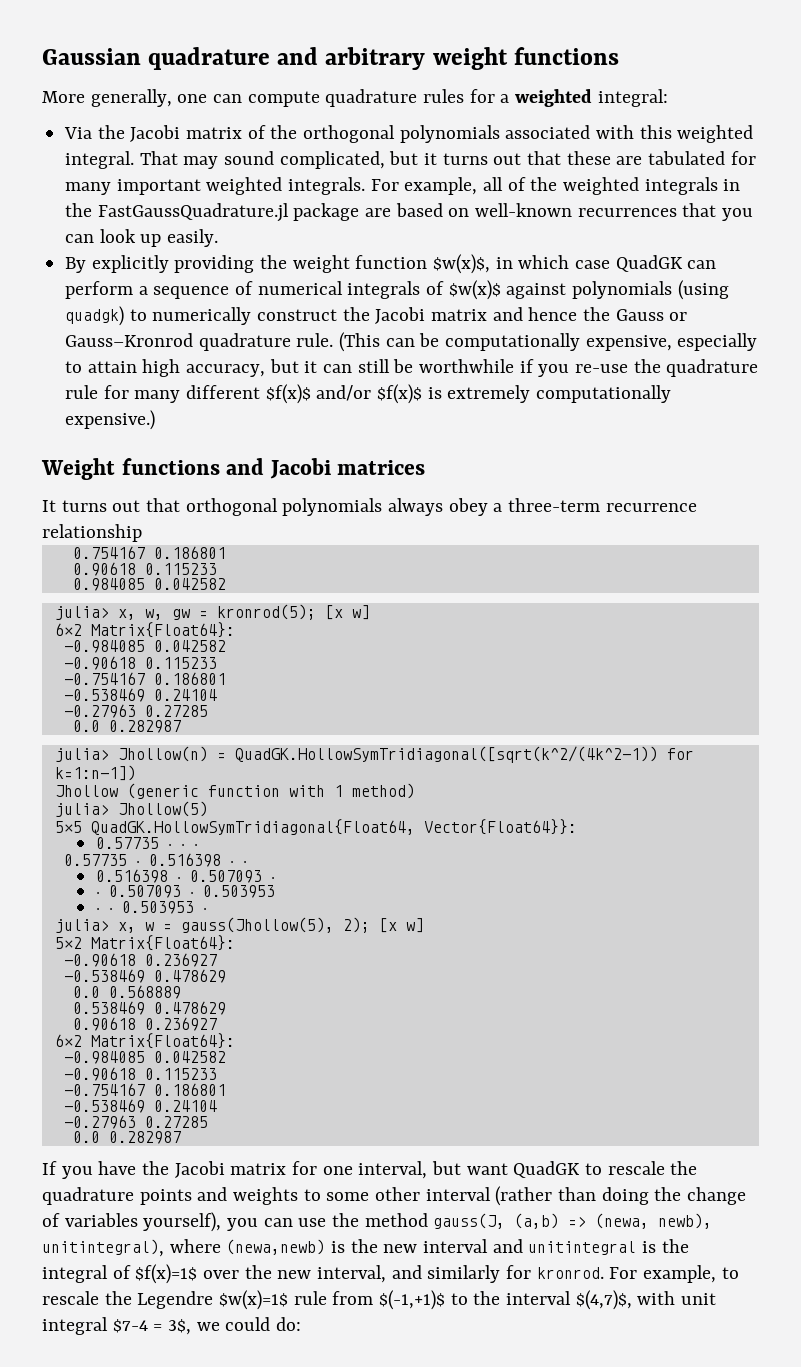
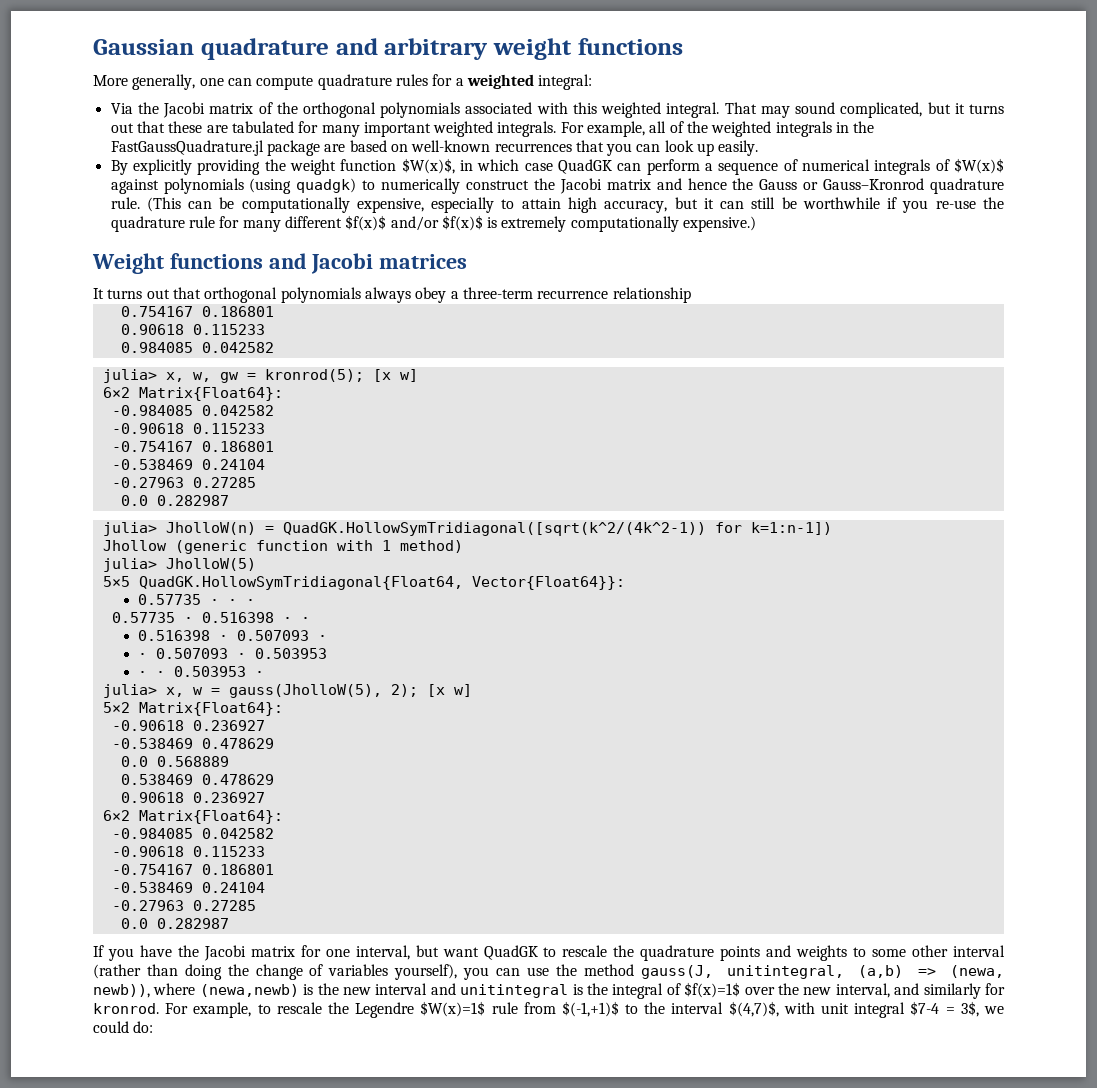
- By explicitly providing the weight function $w(x)$, in which case QuadGK can perform a sequence of numerical integrals of $w(x)$ against polynomials (using quadgk) to numerically construct the Jacobi matrix and hence the Gauss or Gauss–Kronrod quadrature rule.
+ By explicitly providing the weight function $W(x)$, in which case QuadGK can perform a sequence of numerical integrals of $W(x)$ against polynomials (using quadgk) to numerically construct the Jacobi matrix and hence the Gauss or Gauss–Kronrod quadrature rule.
- julia> Jhollow(n) = QuadGK.HollowSymTridiagonal([sqrt(k^2/(4k^2-1)) for k=1:n-1])
+ julia> JholloW(n) = QuadGK.HollowSymTridiagonal([sqrt(k^2/(4k^2-1)) for k=1:n-1])
- julia> Jhollow(5)
+ julia> JholloW(5)
- julia> x, w = gauss(Jhollow(5), 2); [x w]
+ julia> x, w = gauss(JholloW(5), 2); [x w]
- If you have the Jacobi matrix for one interval, but want QuadGK to rescale the quadrature points and weights to some other interval (rather than doing the change of variables yourself), you can use the method gauss(J, (a,b) => (newa, newb), unitintegral), where (newa,newb) is the new interval and unitintegral is the integral of $f(x)=1$ over the new interval, and similarly for kronrod.
+ If you have the Jacobi matrix for one interval, but want QuadGK to rescale the quadrature points and weights to some other interval (rather than doing the change of variables yourself), you can use the method gauss(J, unitintegral, (a,b) => (newa, newb)), where (newa,newb) is the new interval and unitintegral is the integral of $f(x)=1$ over the new interval, and similarly for kronrod.
- For example, to rescale the Legendre $w(x)=1$ rule from $(-1,+1)$ to the interval $(4,7)$, with unit integral $7-4 = 3$, we could do:
+ For example, to rescale the Legendre $W(x)=1$ rule from $(-1,+1)$ to the interval $(4,7)$, with unit integral $7-4 = 3$, we could do:

